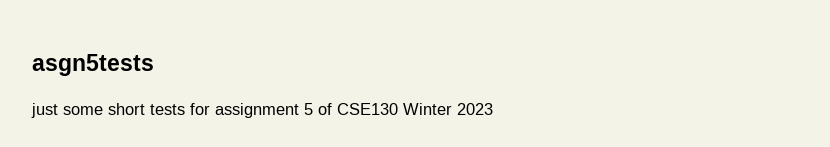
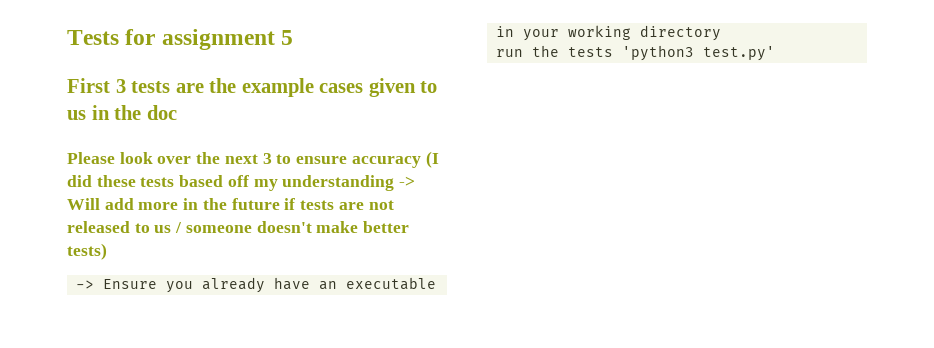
- asgn5tests
- just some short tests for assignment 5 of CSE130 Winter 2023
+ Tests for assignment 5
+ First 3 tests are the example cases given to us in the doc
+ Please look over the next 3 to ensure accuracy (I did these tests based off my understanding -> Will add more in the future if tests are not released to us / someone doesn't make better tests)
+ -> Ensure you already have an executable in your working directory
+ run the tests 'python3 test.py'

